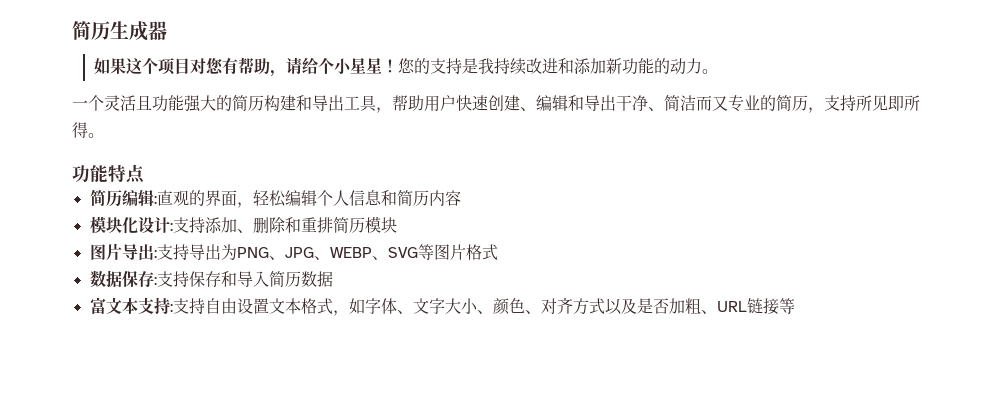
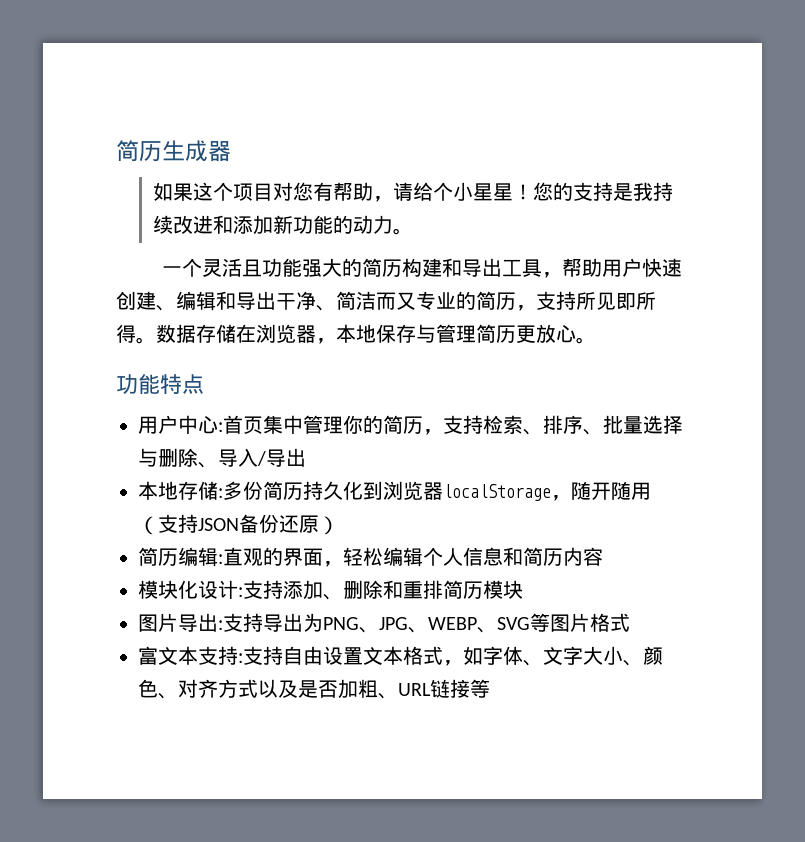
- 一个灵活且功能强大的简历构建和导出工具，帮助用户快速创建、编辑和导出干净、简洁而又专业的简历，支持所见即所得。
+ 一个灵活且功能强大的简历构建和导出工具，帮助用户快速创建、编辑和导出干净、简洁而又专业的简历，支持所见即所得。数据存储在浏览器，本地保存与管理简历更放心。
  功能特点
+ 用户中心:首页集中管理你的简历，支持检索、排序、批量选择与删除、导入/导出
+ 本地存储:多份简历持久化到浏览器localStorage，随开随用（支持JSON备份还原）
- 数据保存:支持保存和导入简历数据

